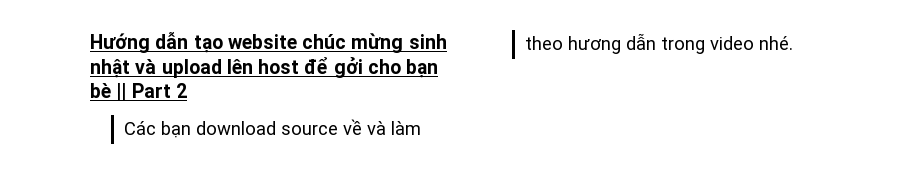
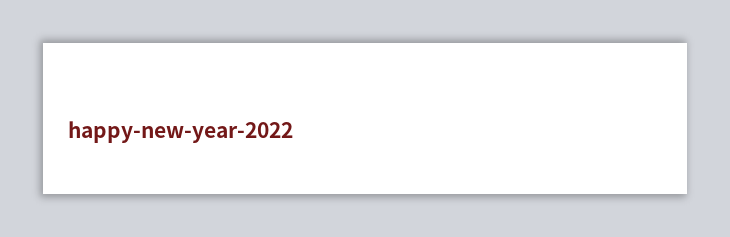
- Hướng dẫn tạo website chúc mừng sinh nhật và upload lên host để gởi cho bạn bè || Part 2
- Các bạn download source về và làm theo hương dẫn trong video nhé.
+ happy-new-year-2022

